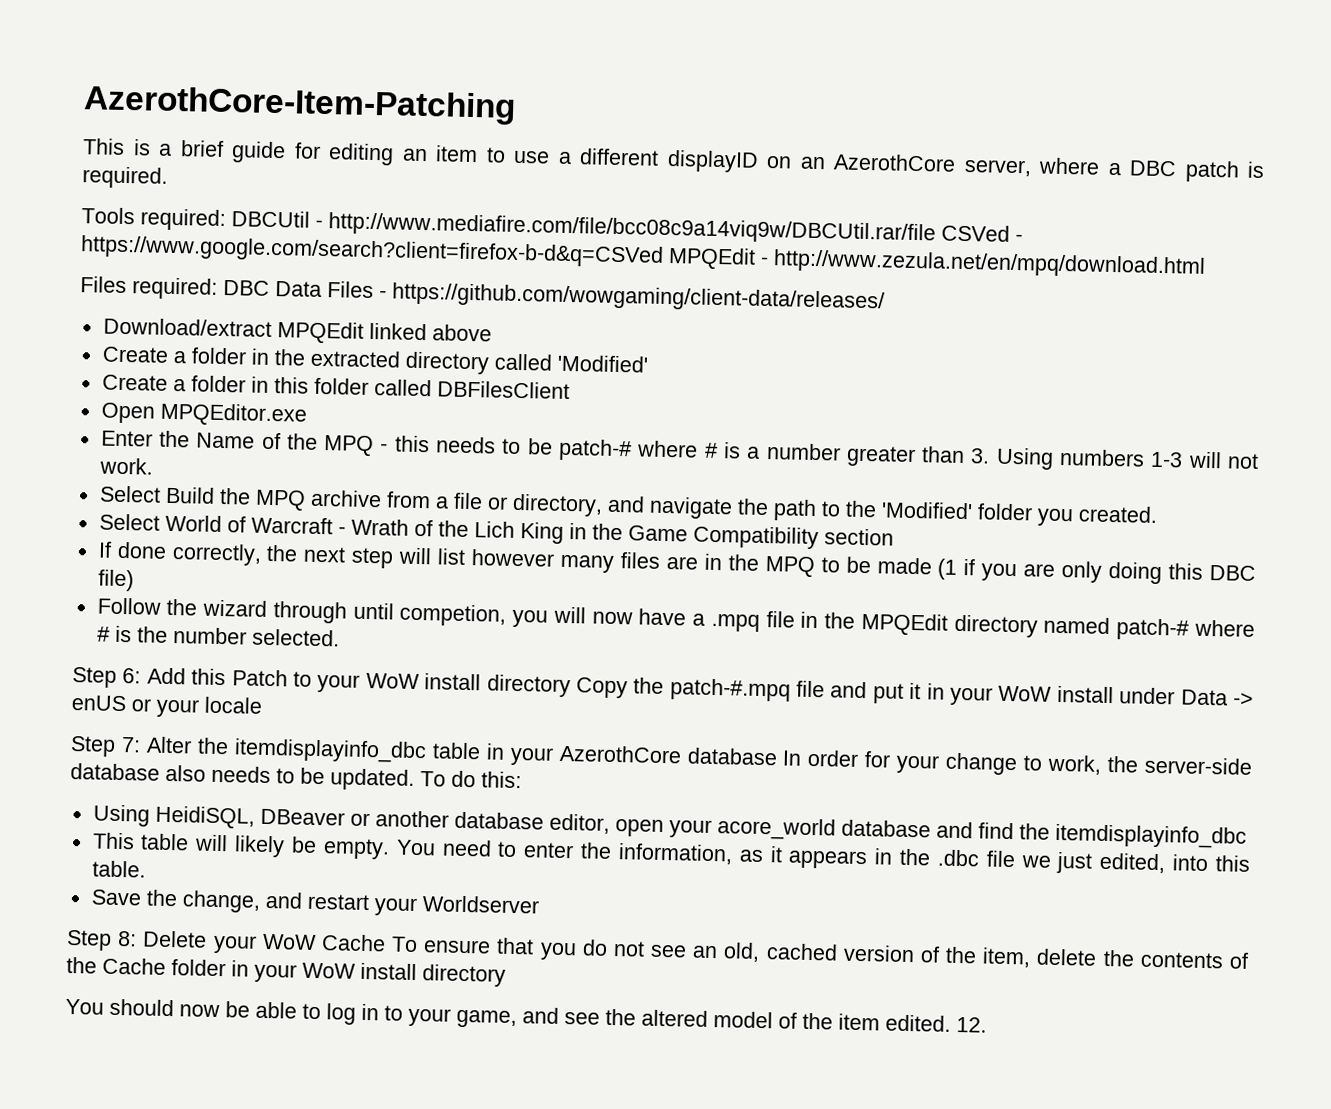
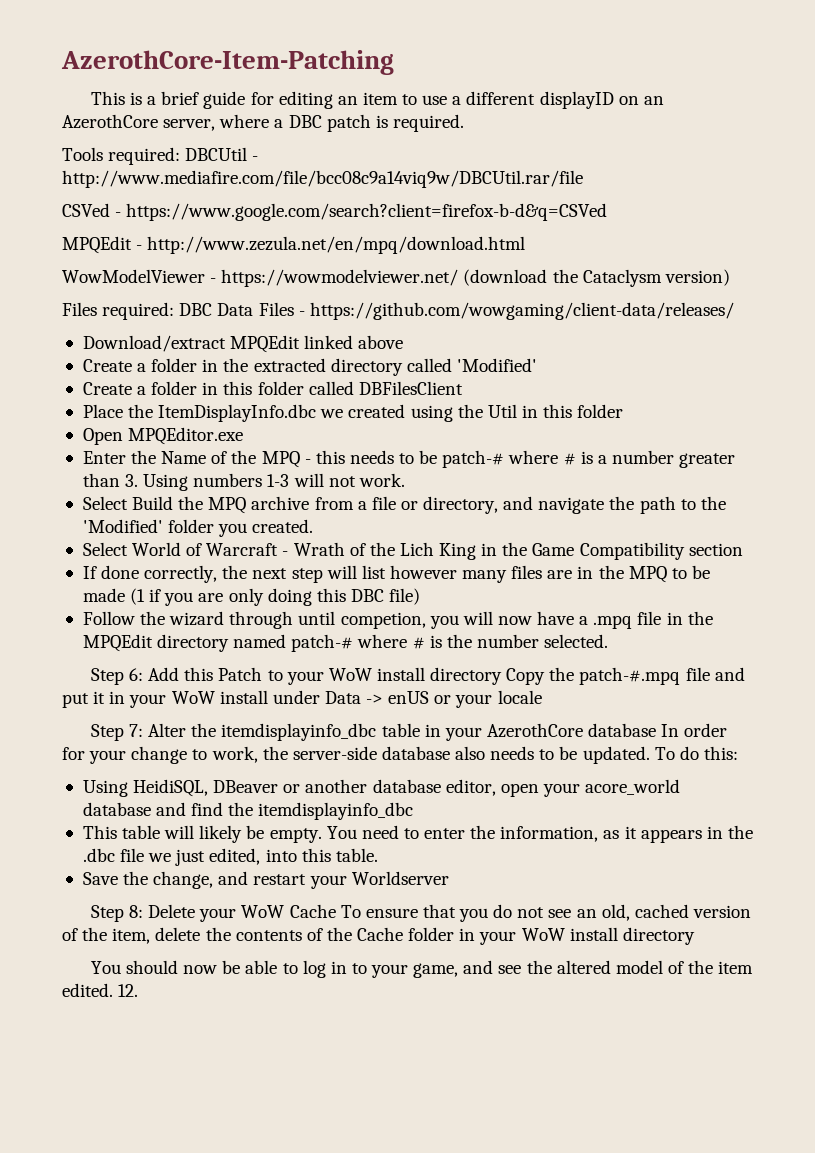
- Tools required: DBCUtil - http://www.mediafire.com/file/bcc08c9a14viq9w/DBCUtil.rar/file CSVed - https://www.google.com/search?client=firefox-b-d&q=CSVed MPQEdit - http://www.zezula.net/en/mpq/download.html
+ Tools required: DBCUtil - http://www.mediafire.com/file/bcc08c9a14viq9w/DBCUtil.rar/file
+ CSVed - https://www.google.com/search?client=firefox-b-d&q=CSVed
+ MPQEdit - http://www.zezula.net/en/mpq/download.html
+ WowModelViewer - https://wowmodelviewer.net/ (download the Cataclysm version)
+ Place the ItemDisplayInfo.dbc we created using the Util in this folder

